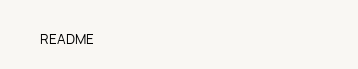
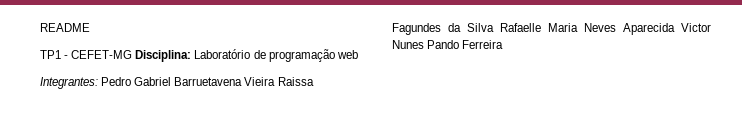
+ TP1 - CEFET-MG Disciplina: Laboratório de programação web
+ Integrantes: Pedro Gabriel Barruetavena Vieira Raissa Fagundes da Silva Rafaelle Maria Neves Aparecida Victor Nunes Pando Ferreira

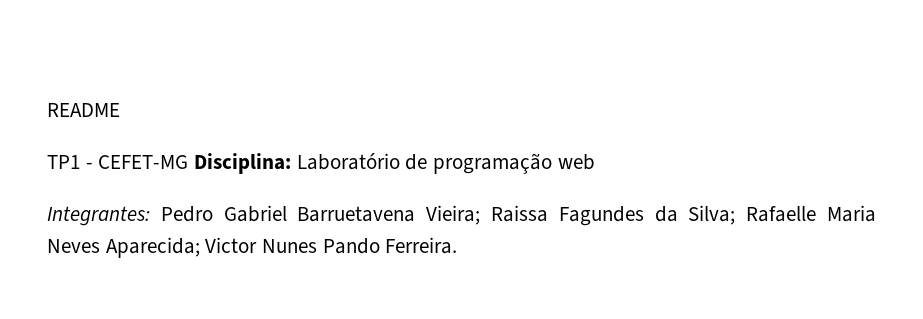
- Integrantes: Pedro Gabriel Barruetavena Vieira Raissa Fagundes da Silva Rafaelle Maria Neves Aparecida Victor Nunes Pando Ferreira
+ Integrantes: Pedro Gabriel Barruetavena Vieira; Raissa Fagundes da Silva; Rafaelle Maria Neves Aparecida; Victor Nunes Pando Ferreira.

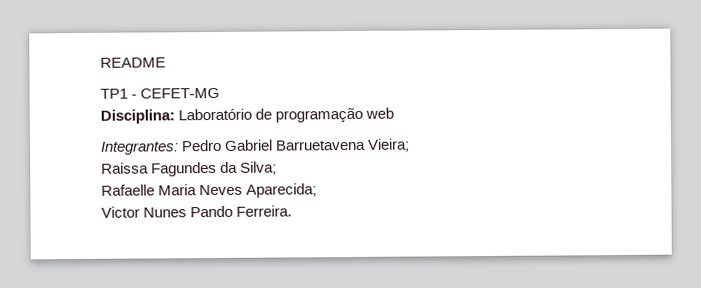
- TP1 - CEFET-MG Disciplina: Laboratório de programação web
+ TP1 - CEFET-MG
+ Disciplina: Laboratório de programação web
- Integrantes: Pedro Gabriel Barruetavena Vieira; Raissa Fagundes da Silva; Rafaelle Maria Neves Aparecida; Victor Nunes Pando Ferreira.
+ Integrantes: Pedro Gabriel Barruetavena Vieira;
+ Raissa Fagundes da Silva;
+ Rafaelle Maria Neves Aparecida;
+ Victor Nunes Pando Ferreira.

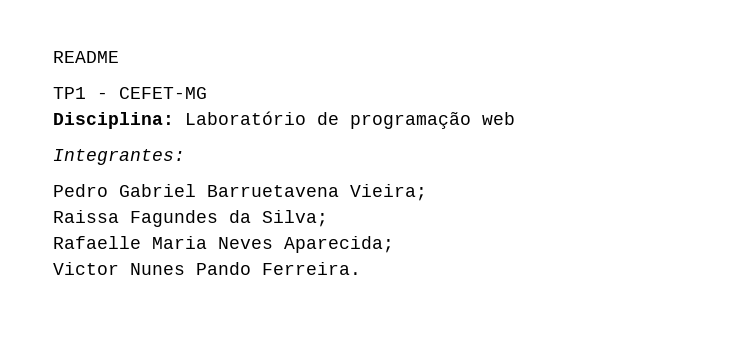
- Integrantes: Pedro Gabriel Barruetavena Vieira;
+ Integrantes:
+ Pedro Gabriel Barruetavena Vieira;

